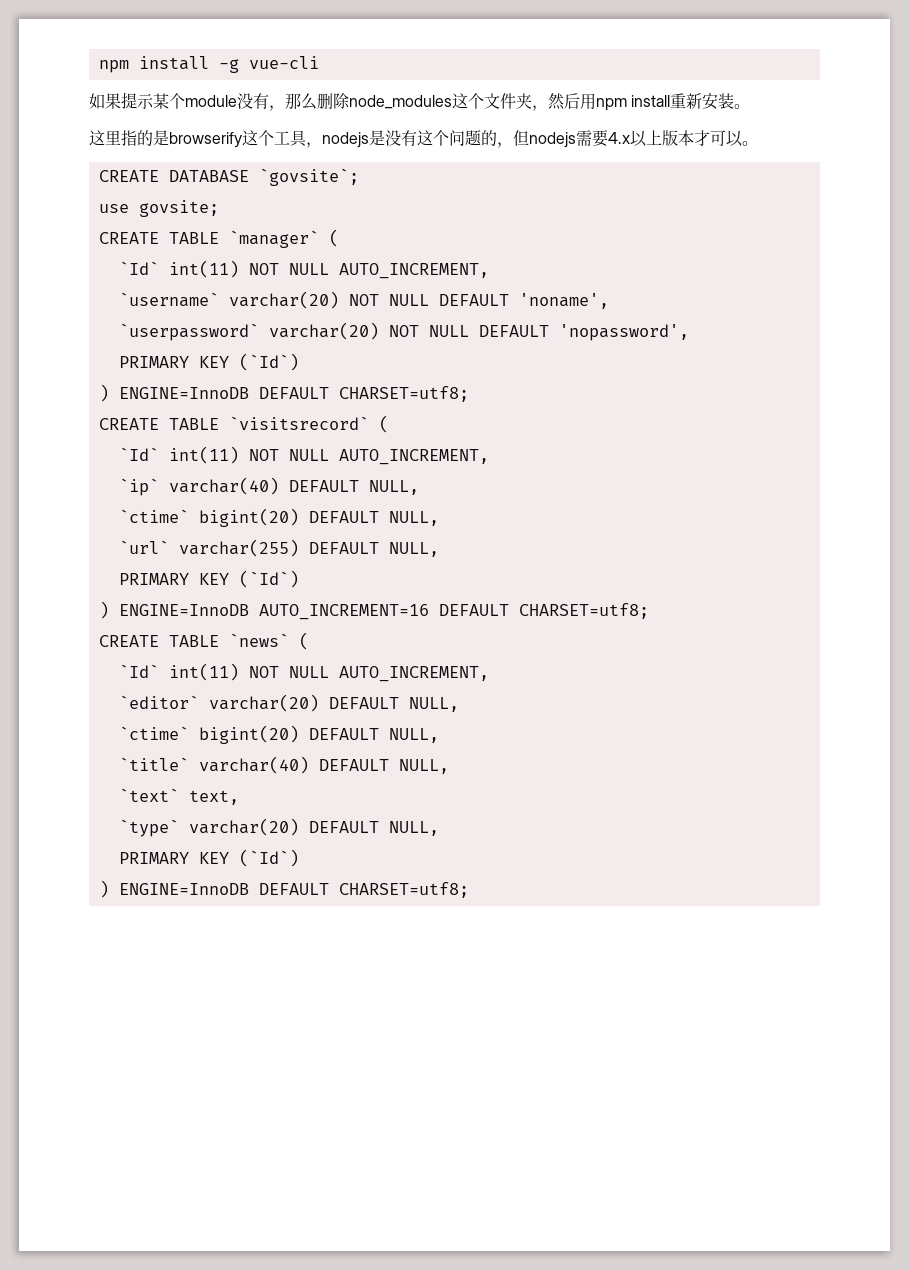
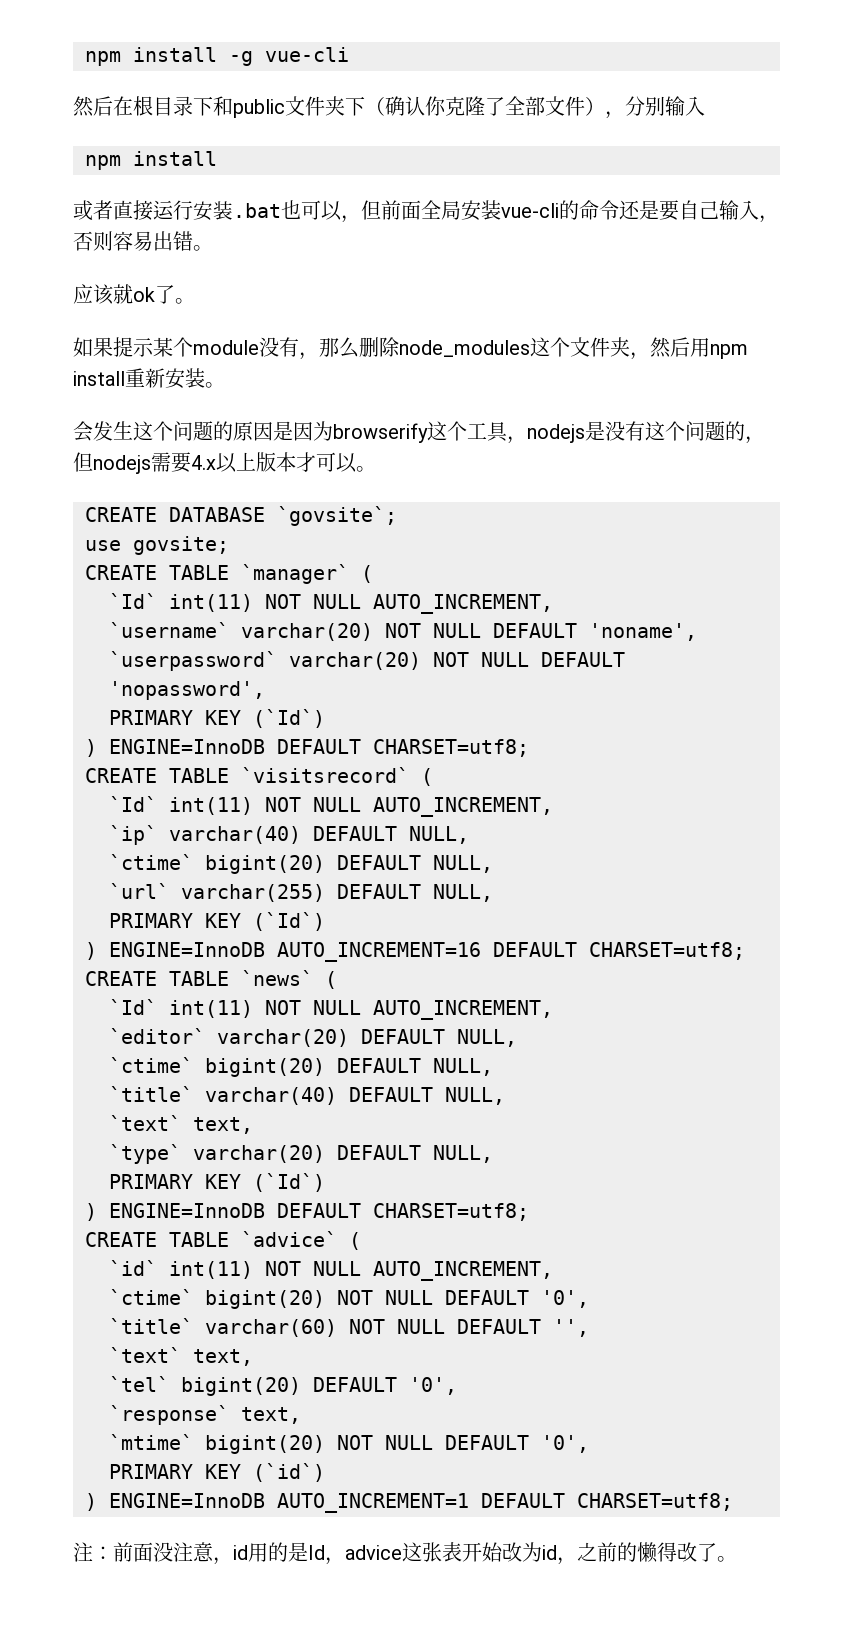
+ 然后在根目录下和public文件夹下（确认你克隆了全部文件），分别输入
+ npm install
+ 或者直接运行安装.bat也可以，但前面全局安装vue-cli的命令还是要自己输入，否则容易出错。
+ 应该就ok了。
- 这里指的是browserify这个工具，nodejs是没有这个问题的，但nodejs需要4.x以上版本才可以。
+ 会发生这个问题的原因是因为browserify这个工具，nodejs是没有这个问题的，但nodejs需要4.x以上版本才可以。
+ CREATE TABLE `advice` (
+ `id` int(11) NOT NULL AUTO_INCREMENT,
+ `ctime` bigint(20) NOT NULL DEFAULT '0',
+ `title` varchar(60) NOT NULL DEFAULT '',
+ `text` text,
+ `tel` bigint(20) DEFAULT '0',
+ `response` text,
+ `mtime` bigint(20) NOT NULL DEFAULT '0',
+ PRIMARY KEY (`id`)
+ ) ENGINE=InnoDB AUTO_INCREMENT=1 DEFAULT CHARSET=utf8;
+ 注：前面没注意，id用的是Id，advice这张表开始改为id，之前的懒得改了。

